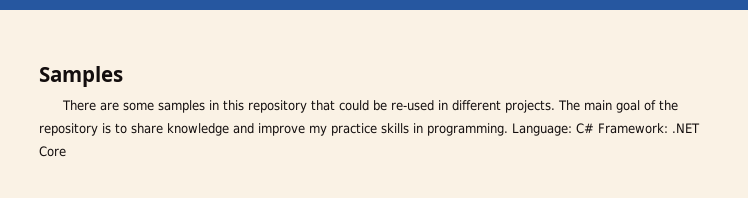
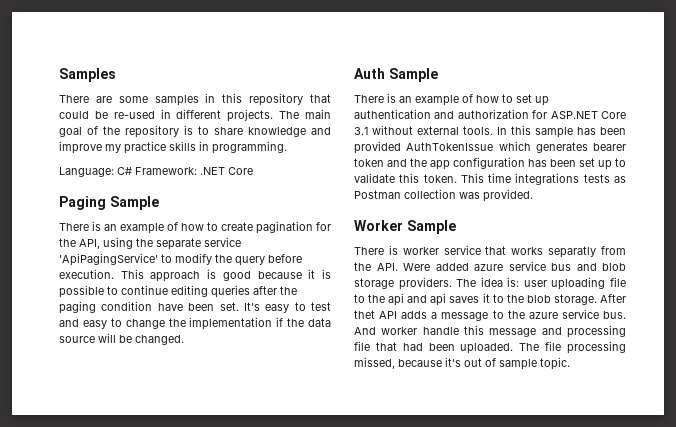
- The main goal of the repository is to share knowledge and improve my practice skills in programming. Language: C# Framework: .NET Core
+ The main goal of the repository is to share knowledge and improve my practice skills in programming.
+ Language: C# Framework: .NET Core
+ Paging Sample
+ There is an example of how to create pagination for the API, using the separate service 'ApiPagingService' to modify the query before execution. This approach is good because it is possible to continue editing queries after the paging condition have been set. It's easy to test and easy to change the implementation if the data source will be changed.
+ Auth Sample
+ There is an example of how to set up authentication and authorization for ASP.NET Core 3.1 without external tools. In this sample has been provided AuthTokenIssue which generates bearer token and the app configuration has been set up to validate this token. This time integrations tests as Postman collection was provided.
+ Worker Sample
+ There is worker service that works separatly from the API. Were added azure service bus and blob storage providers. The idea is: user uploading file to the api and api saves it to the blob storage. After thet API adds a message to the azure service bus. And worker handle this message and processing file that had been uploaded. The file processing missed, because it's out of sample topic.

